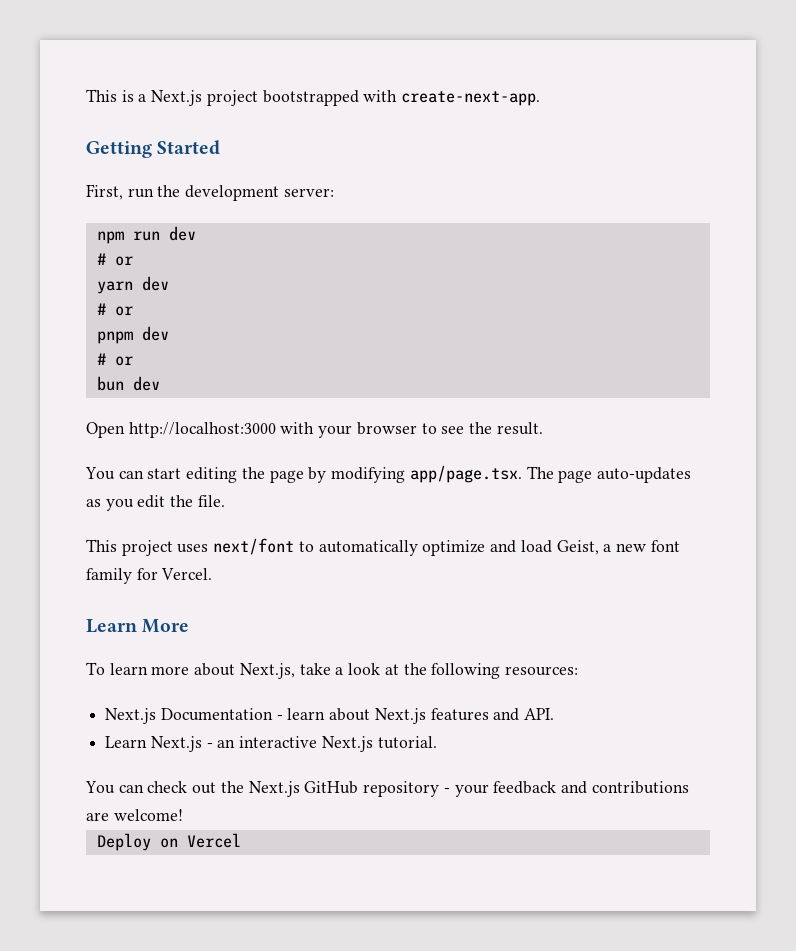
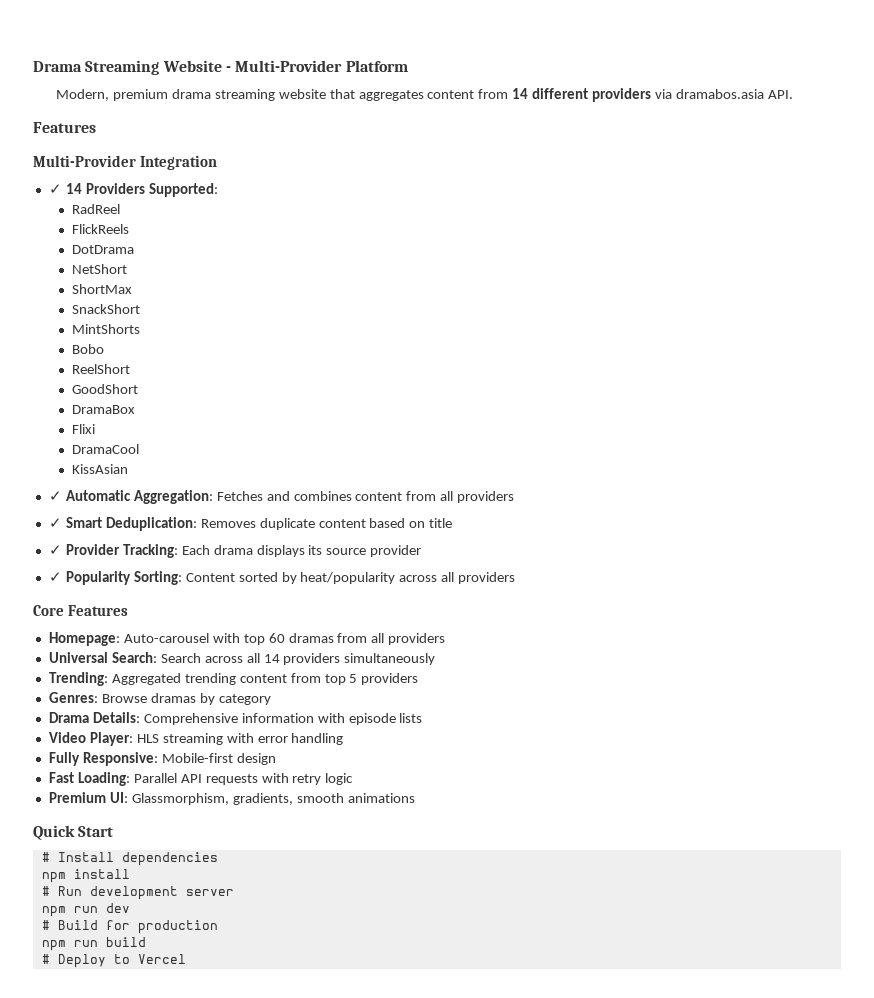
- This is a Next.js project bootstrapped with create-next-app.
- Getting Started
- First, run the development server:
+ Drama Streaming Website - Multi-Provider Platform
+ Modern, premium drama streaming website that aggregates content from 14 different providers via dramabos.asia API.
+ Features
+ Multi-Provider Integration
+ ✓ 14 Providers Supported:
+ RadReel
+ FlickReels
+ DotDrama
+ NetShort
+ ShortMax
+ SnackShort
+ MintShorts
+ Bobo
+ ReelShort
+ GoodShort
+ DramaBox
+ Flixi
+ DramaCool
+ KissAsian
+ ✓ Automatic Aggregation: Fetches and combines content from all providers
+ ✓ Smart Deduplication: Removes duplicate content based on title
+ ✓ Provider Tracking: Each drama displays its source provider
+ ✓ Popularity Sorting: Content sorted by heat/popularity across all providers
+ Core Features
+ Homepage: Auto-carousel with top 60 dramas from all providers
+ Universal Search: Search across all 14 providers simultaneously
+ Trending: Aggregated trending content from top 5 providers
+ Genres: Browse dramas by category
+ Drama Details: Comprehensive information with episode lists
+ Video Player: HLS streaming with error handling
+ Fully Responsive: Mobile-first design
+ Fast Loading: Parallel API requests with retry logic
+ Premium UI: Glassmorphism, gradients, smooth animations
+ Quick Start
+ # Install dependencies
+ npm install
+ # Run development server
  npm run dev
- # or
- yarn dev
- # or
- pnpm dev
- # or
- bun dev
- Open http://localhost:3000 with your browser to see the result.
- You can start editing the page by modifying app/page.tsx. The page auto-updates as you edit the file.
- This project uses next/font to automatically optimize and load Geist, a new font family for Vercel.
- Learn More
- To learn more about Next.js, take a look at the following resources:
- Next.js Documentation - learn about Next.js features and API.
- Learn Next.js - an interactive Next.js tutorial.
- You can check out the Next.js GitHub repository - your feedback and contributions are welcome!
- Deploy on Vercel
+ # Build for production
+ npm run build
+ # Deploy to Vercel

